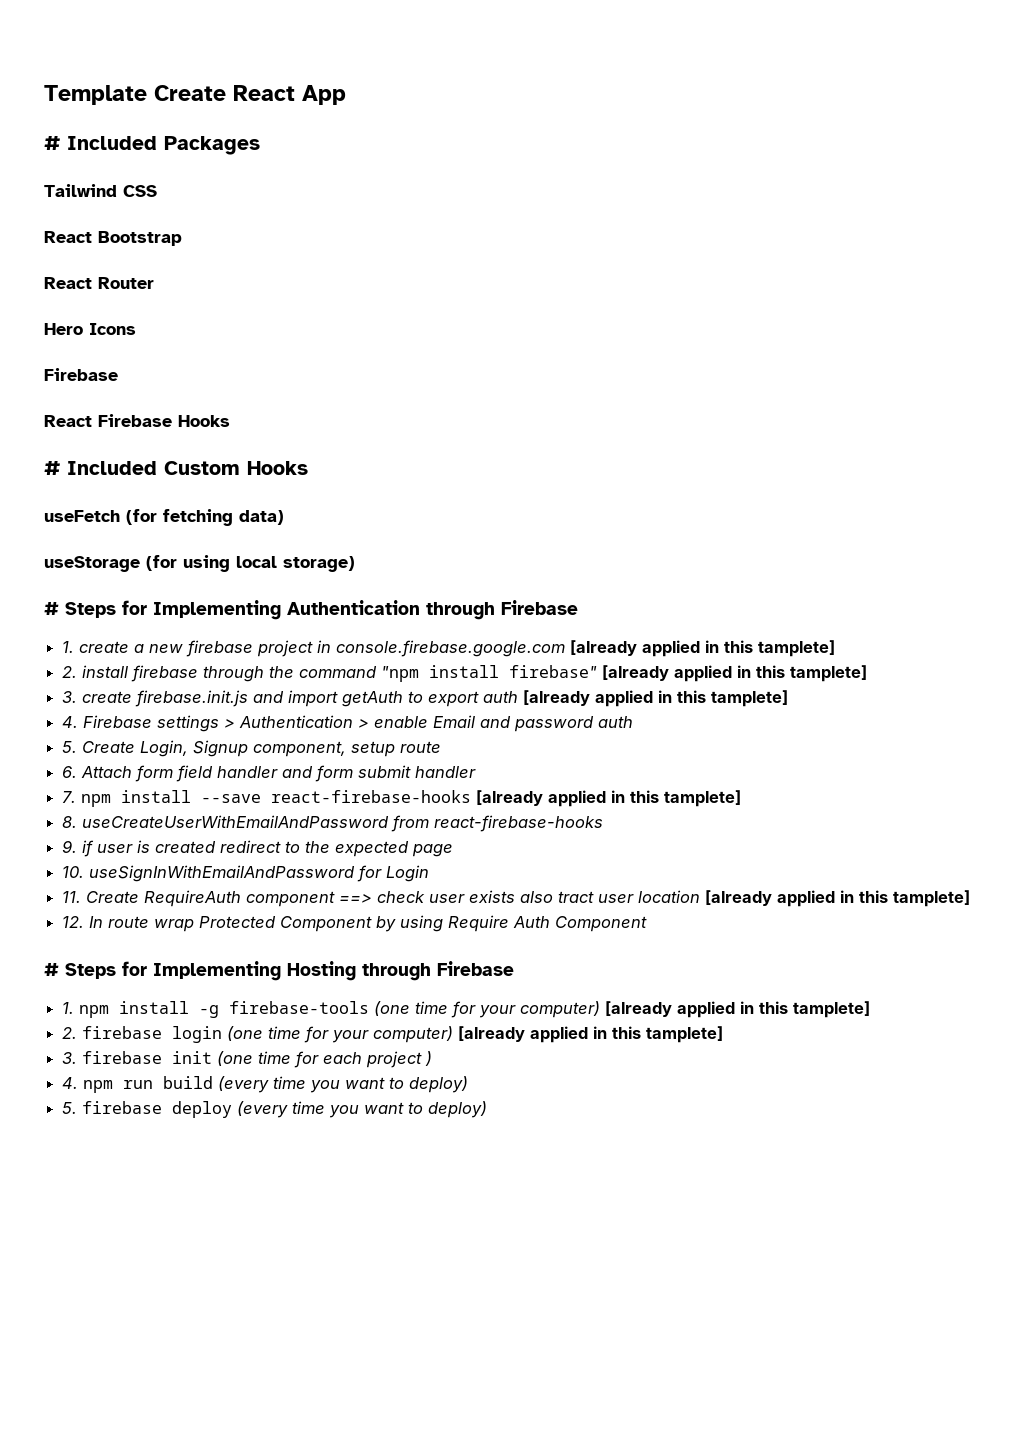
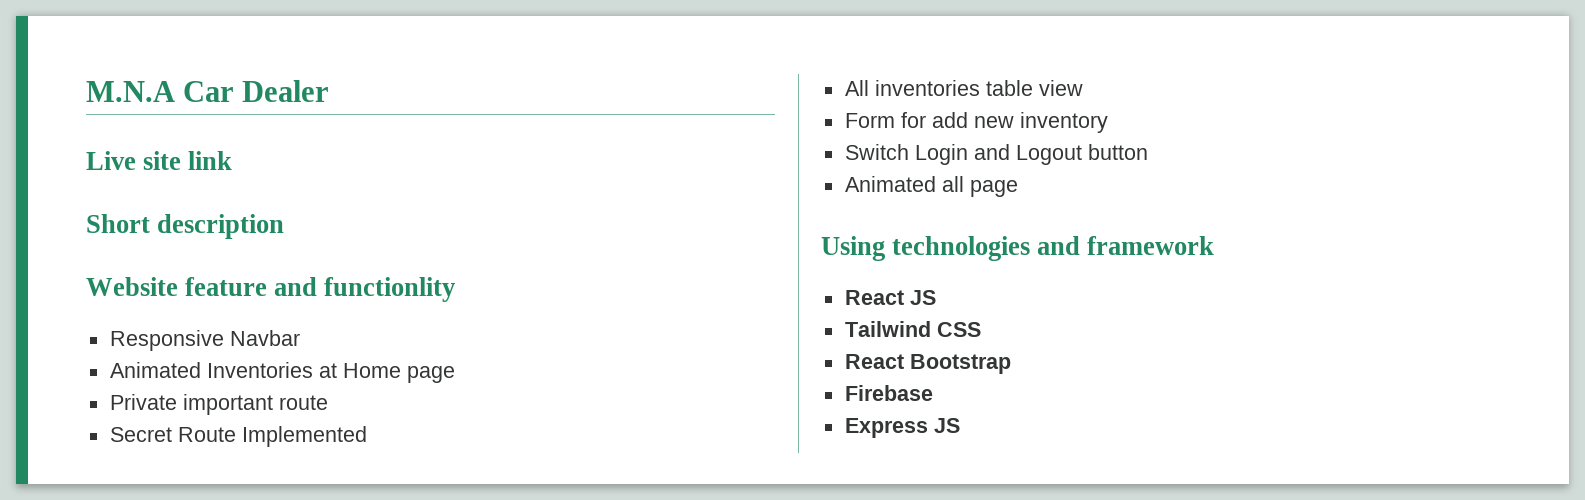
- Template Create React App
- # Included Packages
+ M.N.A Car Dealer
+ Live site link
+ Short description
+ Website feature and functionlity
+ Responsive Navbar
+ Animated Inventories at Home page
+ Private important route
+ Secret Route Implemented
+ All inventories table view
+ Form for add new inventory
+ Switch Login and Logout button
+ Animated all page
+ Using technologies and framework
+ React JS
  Tailwind CSS
  React Bootstrap
- React Router
- Hero Icons
  Firebase
- React Firebase Hooks
- # Included Custom Hooks
- useFetch (for fetching data)
- useStorage (for using local storage)
- # Steps for Implementing Authentication through Firebase
- 1. create a new firebase project in console.firebase.google.com [already applied in this tamplete]
- 2. install firebase through the command "npm install firebase" [already applied in this tamplete]
- 3. create firebase.init.js and import getAuth to export auth [already applied in this tamplete]
- 4. Firebase settings > Authentication > enable Email and password auth
- 5. Create Login, Signup component, setup route
- 6. Attach form field handler and form submit handler
- 7. npm install --save react-firebase-hooks [already applied in this tamplete]
- 8. useCreateUserWithEmailAndPassword from react-firebase-hooks
- 9. if user is created redirect to the expected page
- 10. useSignInWithEmailAndPassword for Login
- 11. Create RequireAuth component ==> check user exists also tract user location [already applied in this tamplete]
- 12. In route wrap Protected Component by using Require Auth Component
- # Steps for Implementing Hosting through Firebase
- 1. npm install -g firebase-tools (one time for your computer) [already applied in this tamplete]
- 2. firebase login (one time for your computer) [already applied in this tamplete]
- 3. firebase init (one time for each project )
- 4. npm run build (every time you want to deploy)
- 5. firebase deploy (every time you want to deploy)
+ Express JS

